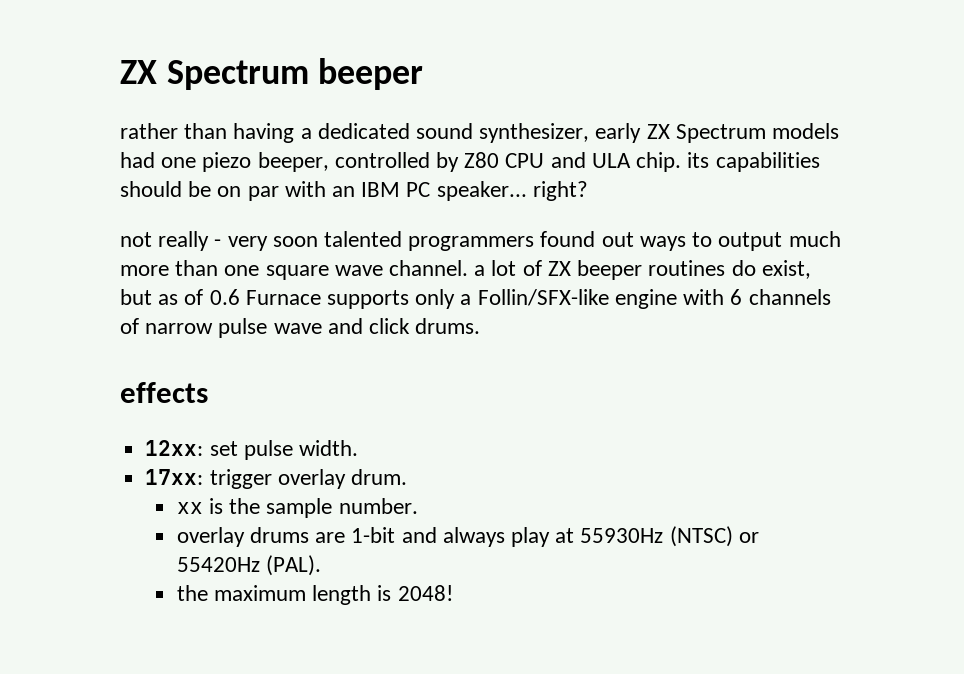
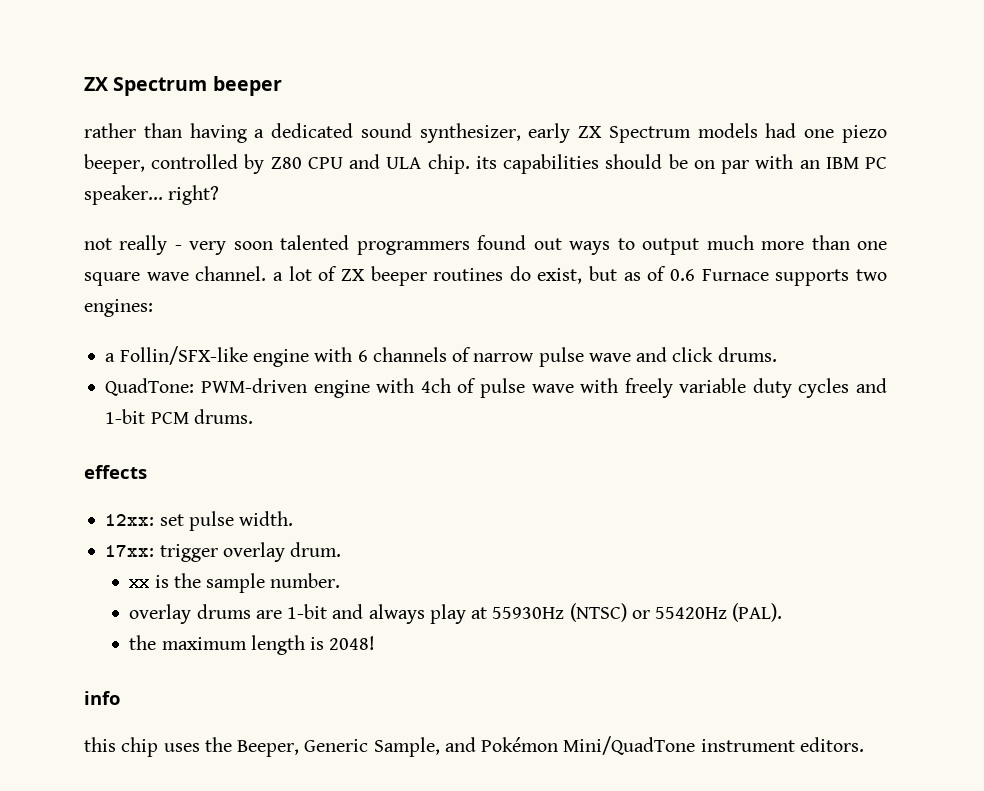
- not really - very soon talented programmers found out ways to output much more than one square wave channel. a lot of ZX beeper routines do exist, but as of 0.6 Furnace supports only a Follin/SFX-like engine with 6 channels of narrow pulse wave and click drums.
+ not really - very soon talented programmers found out ways to output much more than one square wave channel. a lot of ZX beeper routines do exist, but as of 0.6 Furnace supports two engines:
+ a Follin/SFX-like engine with 6 channels of narrow pulse wave and click drums.
+ QuadTone: PWM-driven engine with 4ch of pulse wave with freely variable duty cycles and 1-bit PCM drums.
+ info
+ this chip uses the Beeper, Generic Sample, and Pokémon Mini/QuadTone instrument editors.

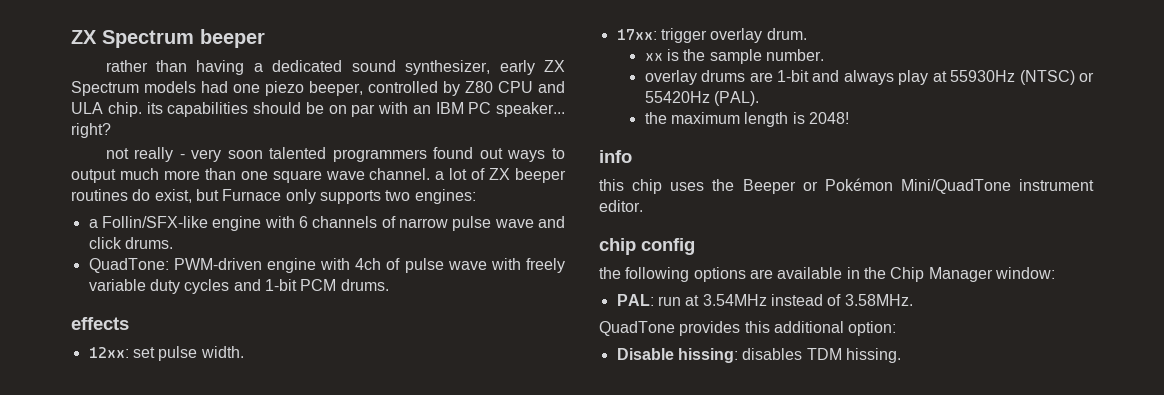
- not really - very soon talented programmers found out ways to output much more than one square wave channel. a lot of ZX beeper routines do exist, but as of 0.6 Furnace supports two engines:
+ not really - very soon talented programmers found out ways to output much more than one square wave channel. a lot of ZX beeper routines do exist, but Furnace only supports two engines:
- this chip uses the Beeper, Generic Sample, and Pokémon Mini/QuadTone instrument editors.
+ this chip uses the Beeper or Pokémon Mini/QuadTone instrument editor.
+ chip config
+ the following options are available in the Chip Manager window:
+ PAL: run at 3.54MHz instead of 3.58MHz.
+ QuadTone provides this additional option:
+ Disable hissing: disables TDM hissing.

